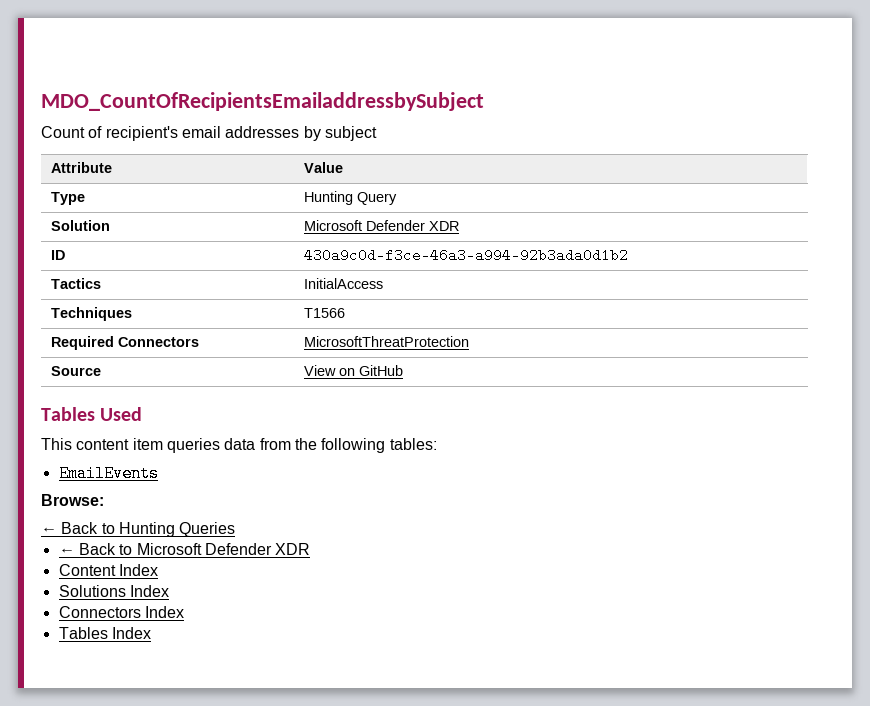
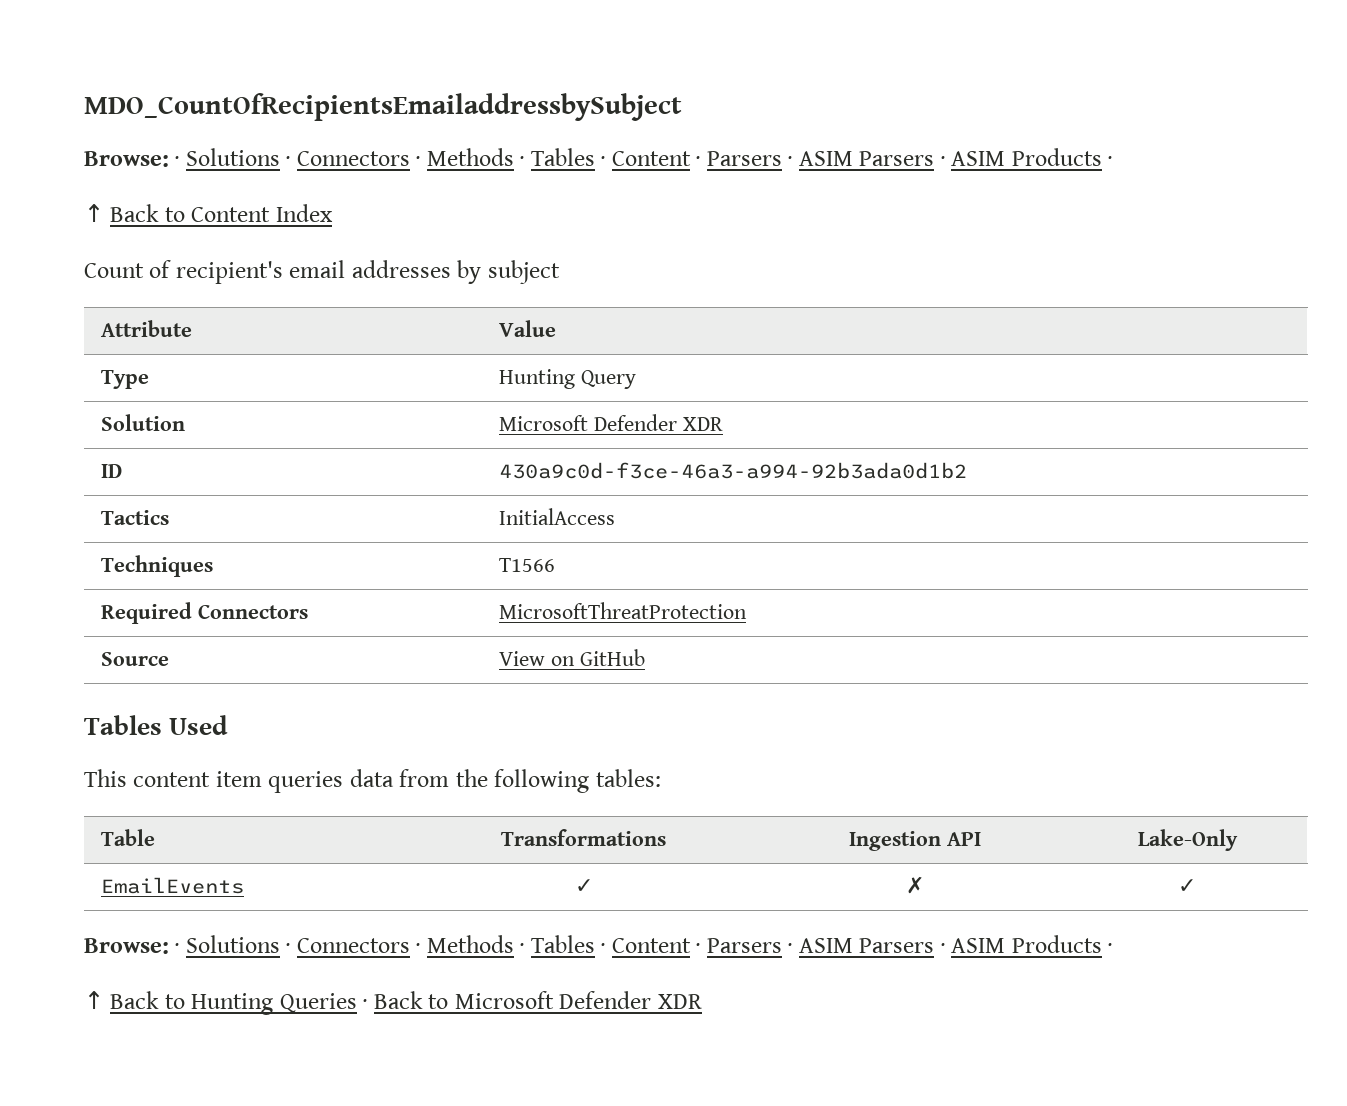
  MDO_CountOfRecipientsEmailaddressbySubject
+ Browse: · Solutions · Connectors · Methods · Tables · Content · Parsers · ASIM Parsers · ASIM Products ·
+ ↑ Back to Content Index
- EmailEvents
- Browse:
- ← Back to Hunting Queries
- ← Back to Microsoft Defender XDR
+ Table | Transformations | Ingestion API | Lake-Only
+ EmailEvents | ✓ | ✗ | ✓
+ Browse: · Solutions · Connectors · Methods · Tables · Content · Parsers · ASIM Parsers · ASIM Products ·
+ ↑ Back to Hunting Queries · Back to Microsoft Defender XDR
- Content Index
- Solutions Index
- Connectors Index
- Tables Index

